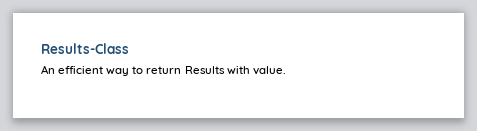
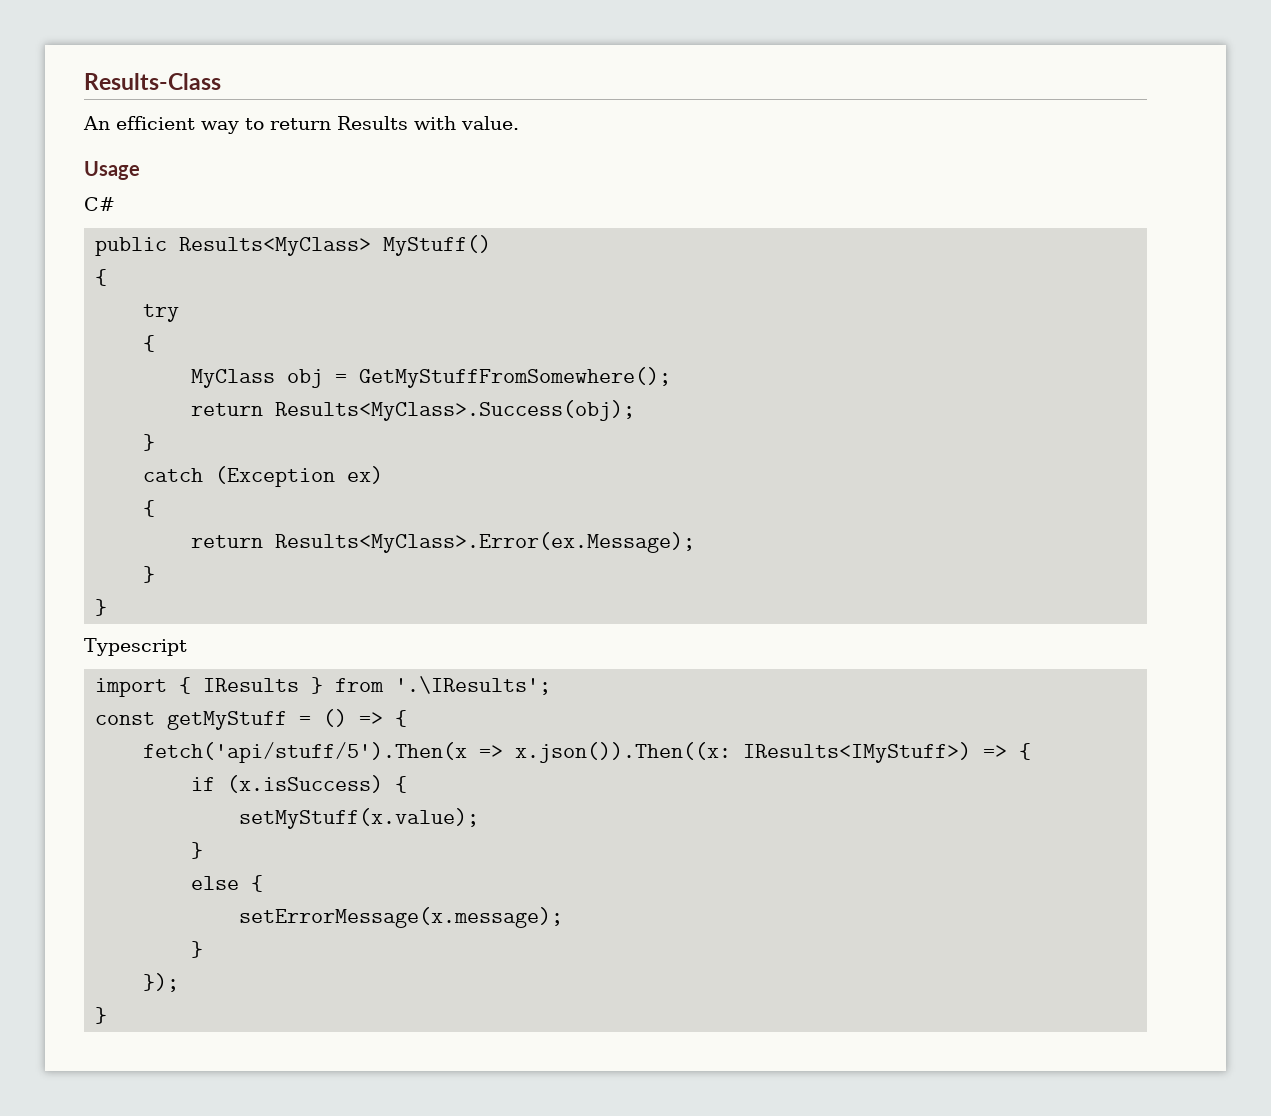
+ Usage
+ C#
+ public Results<MyClass> MyStuff()
+ {
+ try
+ {
+ MyClass obj = GetMyStuffFromSomewhere();
+ return Results<MyClass>.Success(obj);
+ }
+ catch (Exception ex)
+ {
+ return Results<MyClass>.Error(ex.Message);
+ }
+ }
+ Typescript
+ import { IResults } from '.\IResults';
+ const getMyStuff = () => {
+ fetch('api/stuff/5').Then(x => x.json()).Then((x: IResults<IMyStuff>) => {
+ if (x.isSuccess) {
+ setMyStuff(x.value);
+ }
+ else {
+ setErrorMessage(x.message);
+ }
+ });
+ }

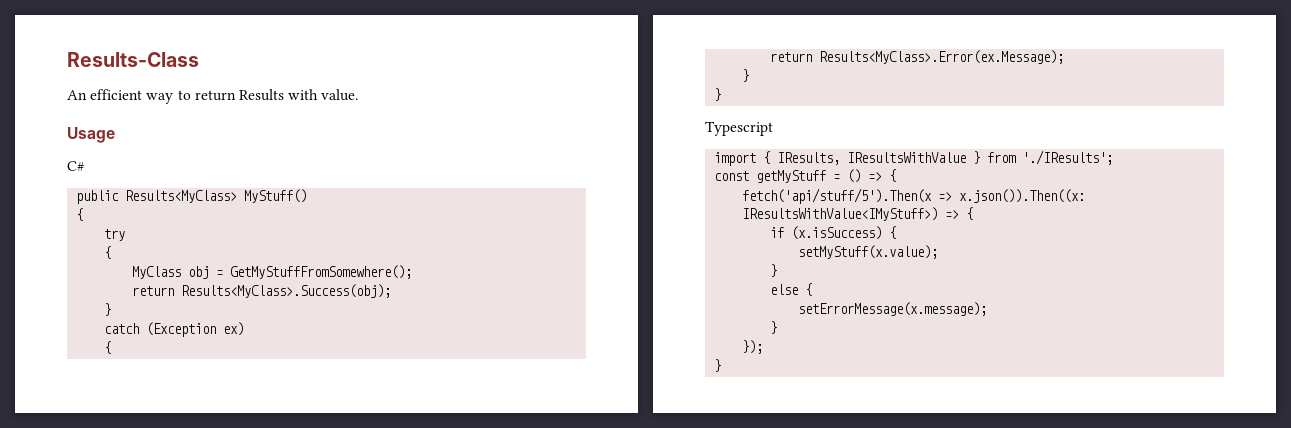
- import { IResults } from '.\IResults';
+ import { IResults, IResultsWithValue } from './IResults';
- fetch('api/stuff/5').Then(x => x.json()).Then((x: IResults<IMyStuff>) => {
+ fetch('api/stuff/5').Then(x => x.json()).Then((x: IResultsWithValue<IMyStuff>) => {

